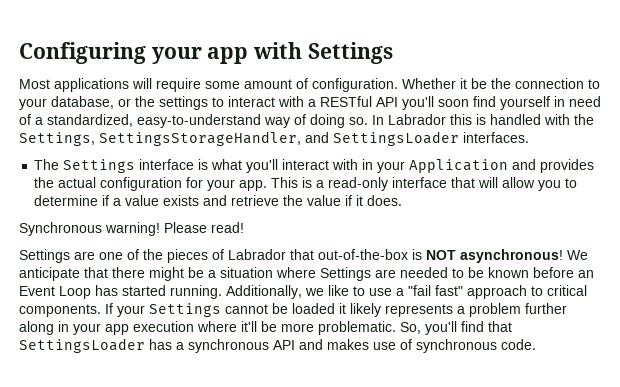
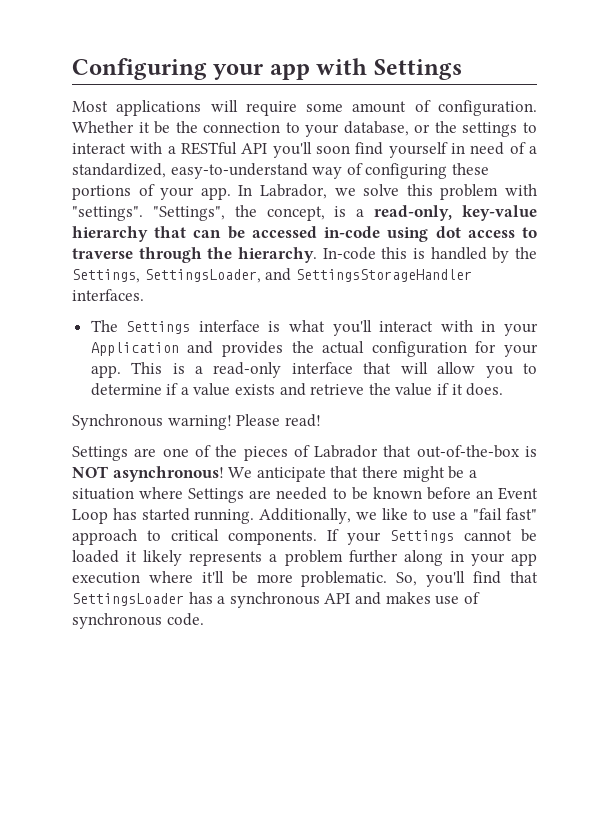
- Whether it be the connection to your database, or the settings to interact with a RESTful API you'll soon find yourself in need of a standardized, easy-to-understand way of doing so. In Labrador this is handled with the Settings, SettingsStorageHandler, and SettingsLoader interfaces.
+ Whether it be the connection to your database, or the settings to interact with a RESTful API you'll soon find yourself in need of a standardized, easy-to-understand way of configuring these portions of your app. In Labrador, we solve this problem with "settings". "Settings", the concept, is a read-only, key-value hierarchy that can be accessed in-code using dot access to traverse through the hierarchy. In-code this is handled by the Settings, SettingsLoader, and SettingsStorageHandler interfaces.

